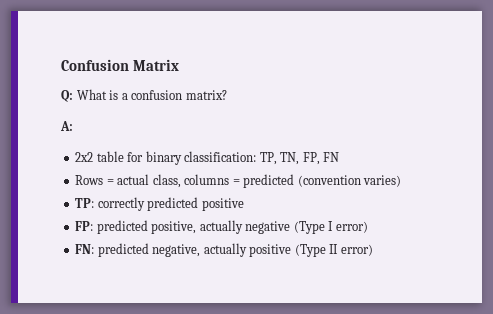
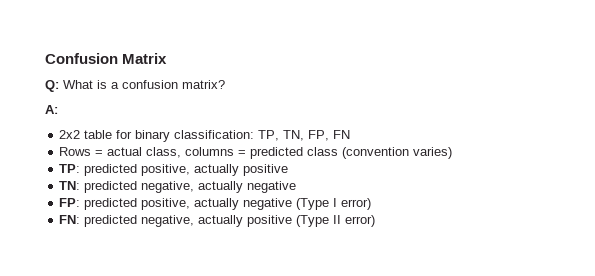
- Rows = actual class, columns = predicted (convention varies)
+ Rows = actual class, columns = predicted class (convention varies)
- TP: correctly predicted positive
+ TP: predicted positive, actually positive
+ TN: predicted negative, actually negative

